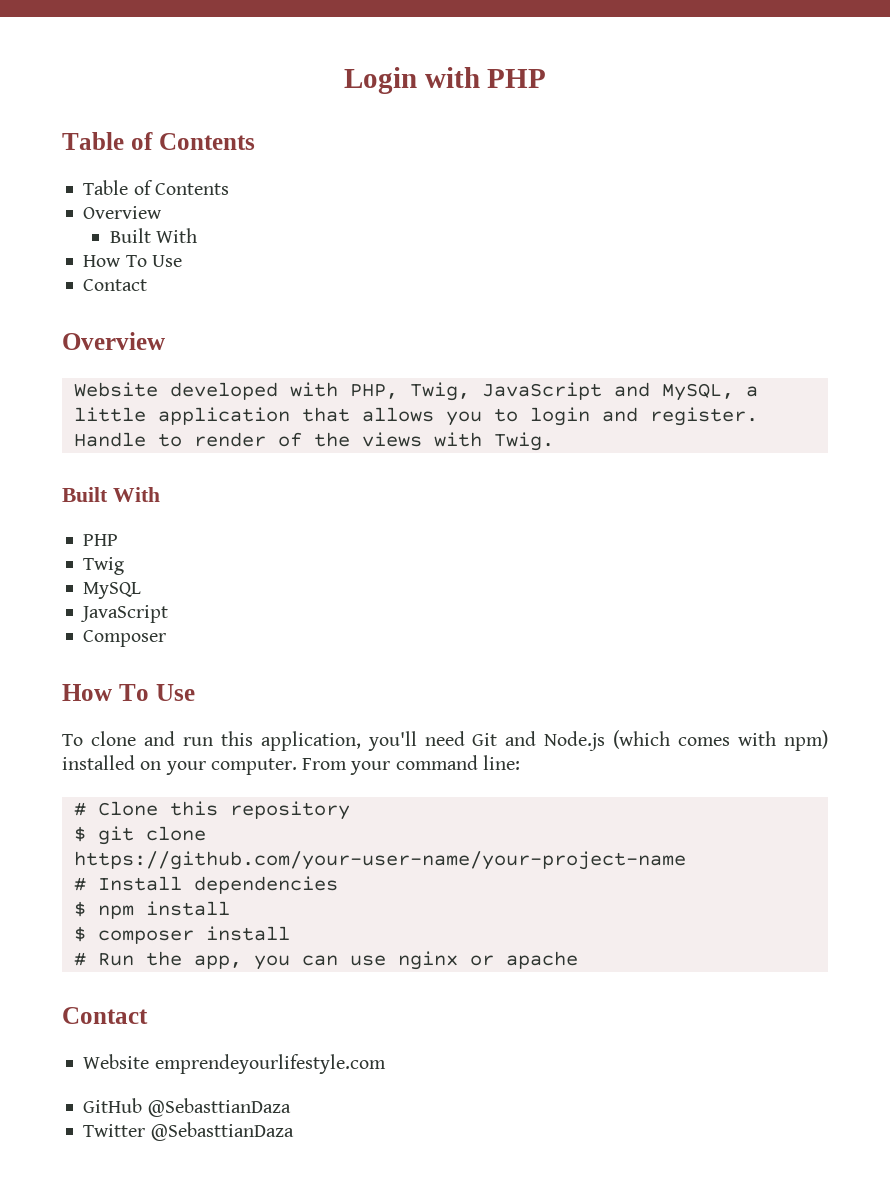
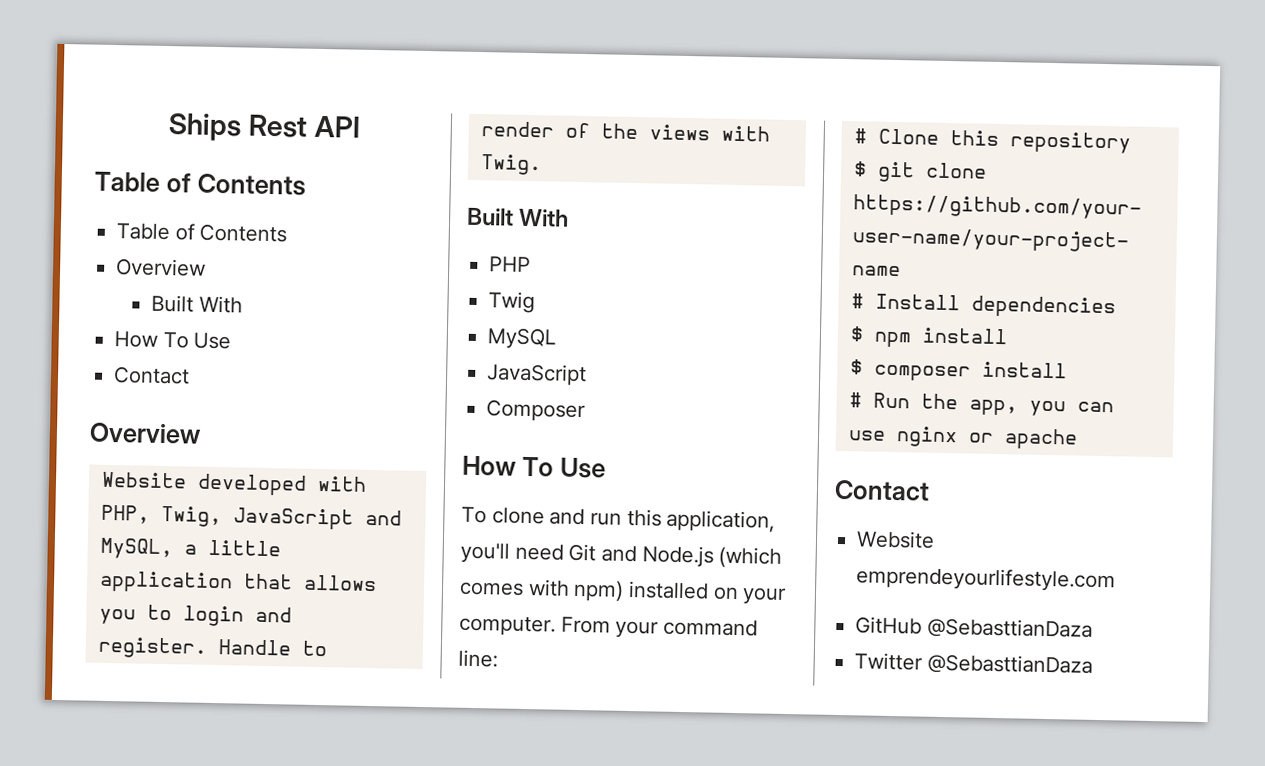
- Login with PHP
+ Ships Rest API

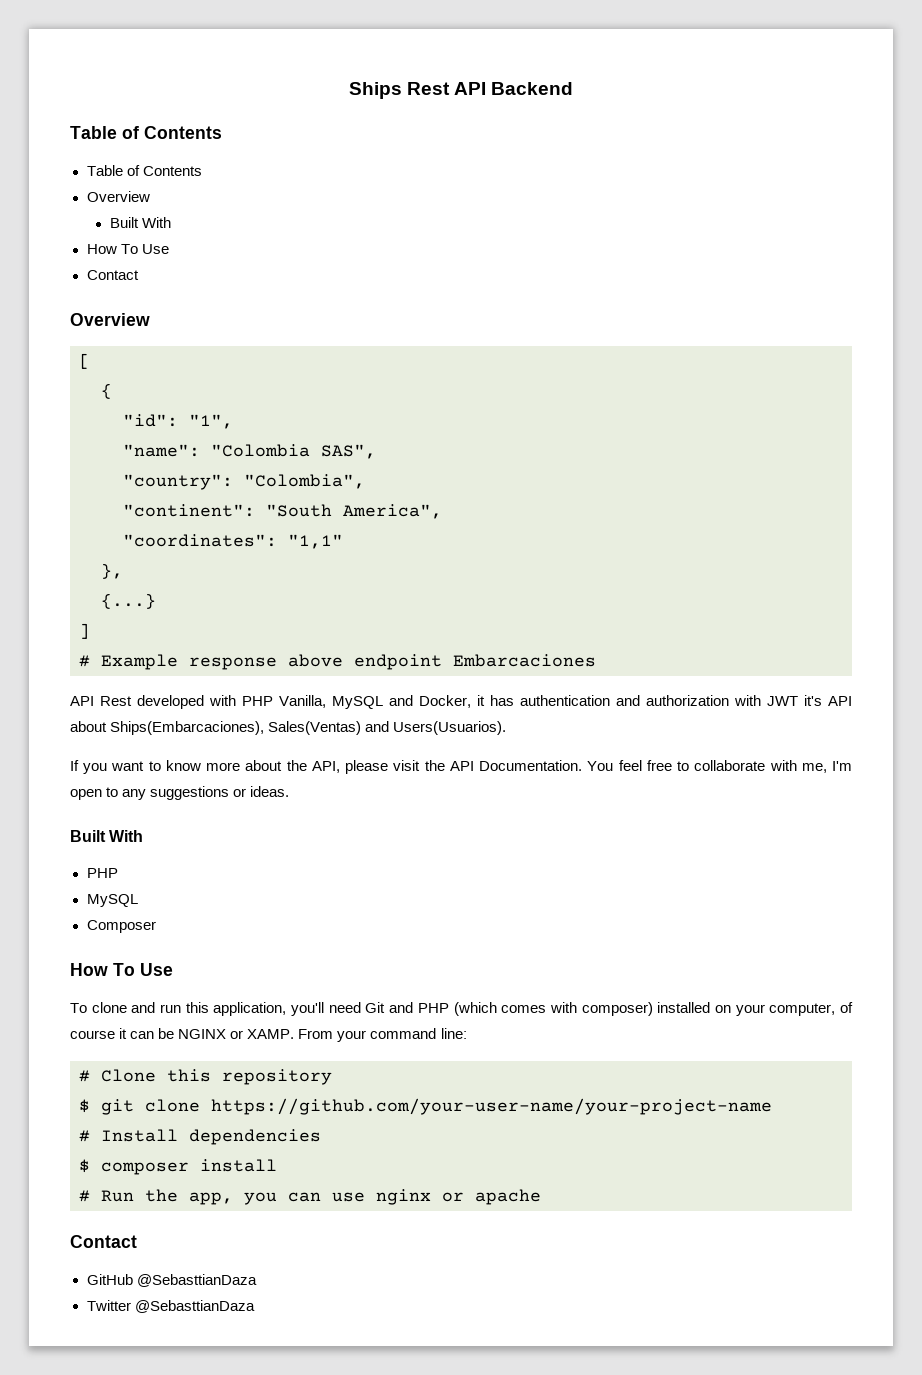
- Ships Rest API
+ Ships Rest API Backend
- Website developed with PHP, Twig, JavaScript and MySQL, a little application that allows you to login and register. Handle to render of the views with Twig.
+ [
+ {
+ "id": "1",
+ "name": "Colombia SAS",
+ "country": "Colombia",
+ "continent": "South America",
+ "coordinates": "1,1"
+ },
+ {...}
+ ]
+ # Example response above endpoint Embarcaciones
+ API Rest developed with PHP Vanilla, MySQL and Docker, it has authentication and authorization with JWT it's API about Ships(Embarcaciones), Sales(Ventas) and Users(Usuarios).
+ If you want to know more about the API, please visit the API Documentation. You feel free to collaborate with me, I'm open to any suggestions or ideas.
  Built With
  PHP
- Twig
  MySQL
- JavaScript
- To clone and run this application, you'll need Git and Node.js (which comes with npm) installed on your computer.
+ To clone and run this application, you'll need Git and PHP (which comes with composer) installed on your computer, of course it can be NGINX or XAMP.
- $ npm install
- Website emprendeyourlifestyle.com

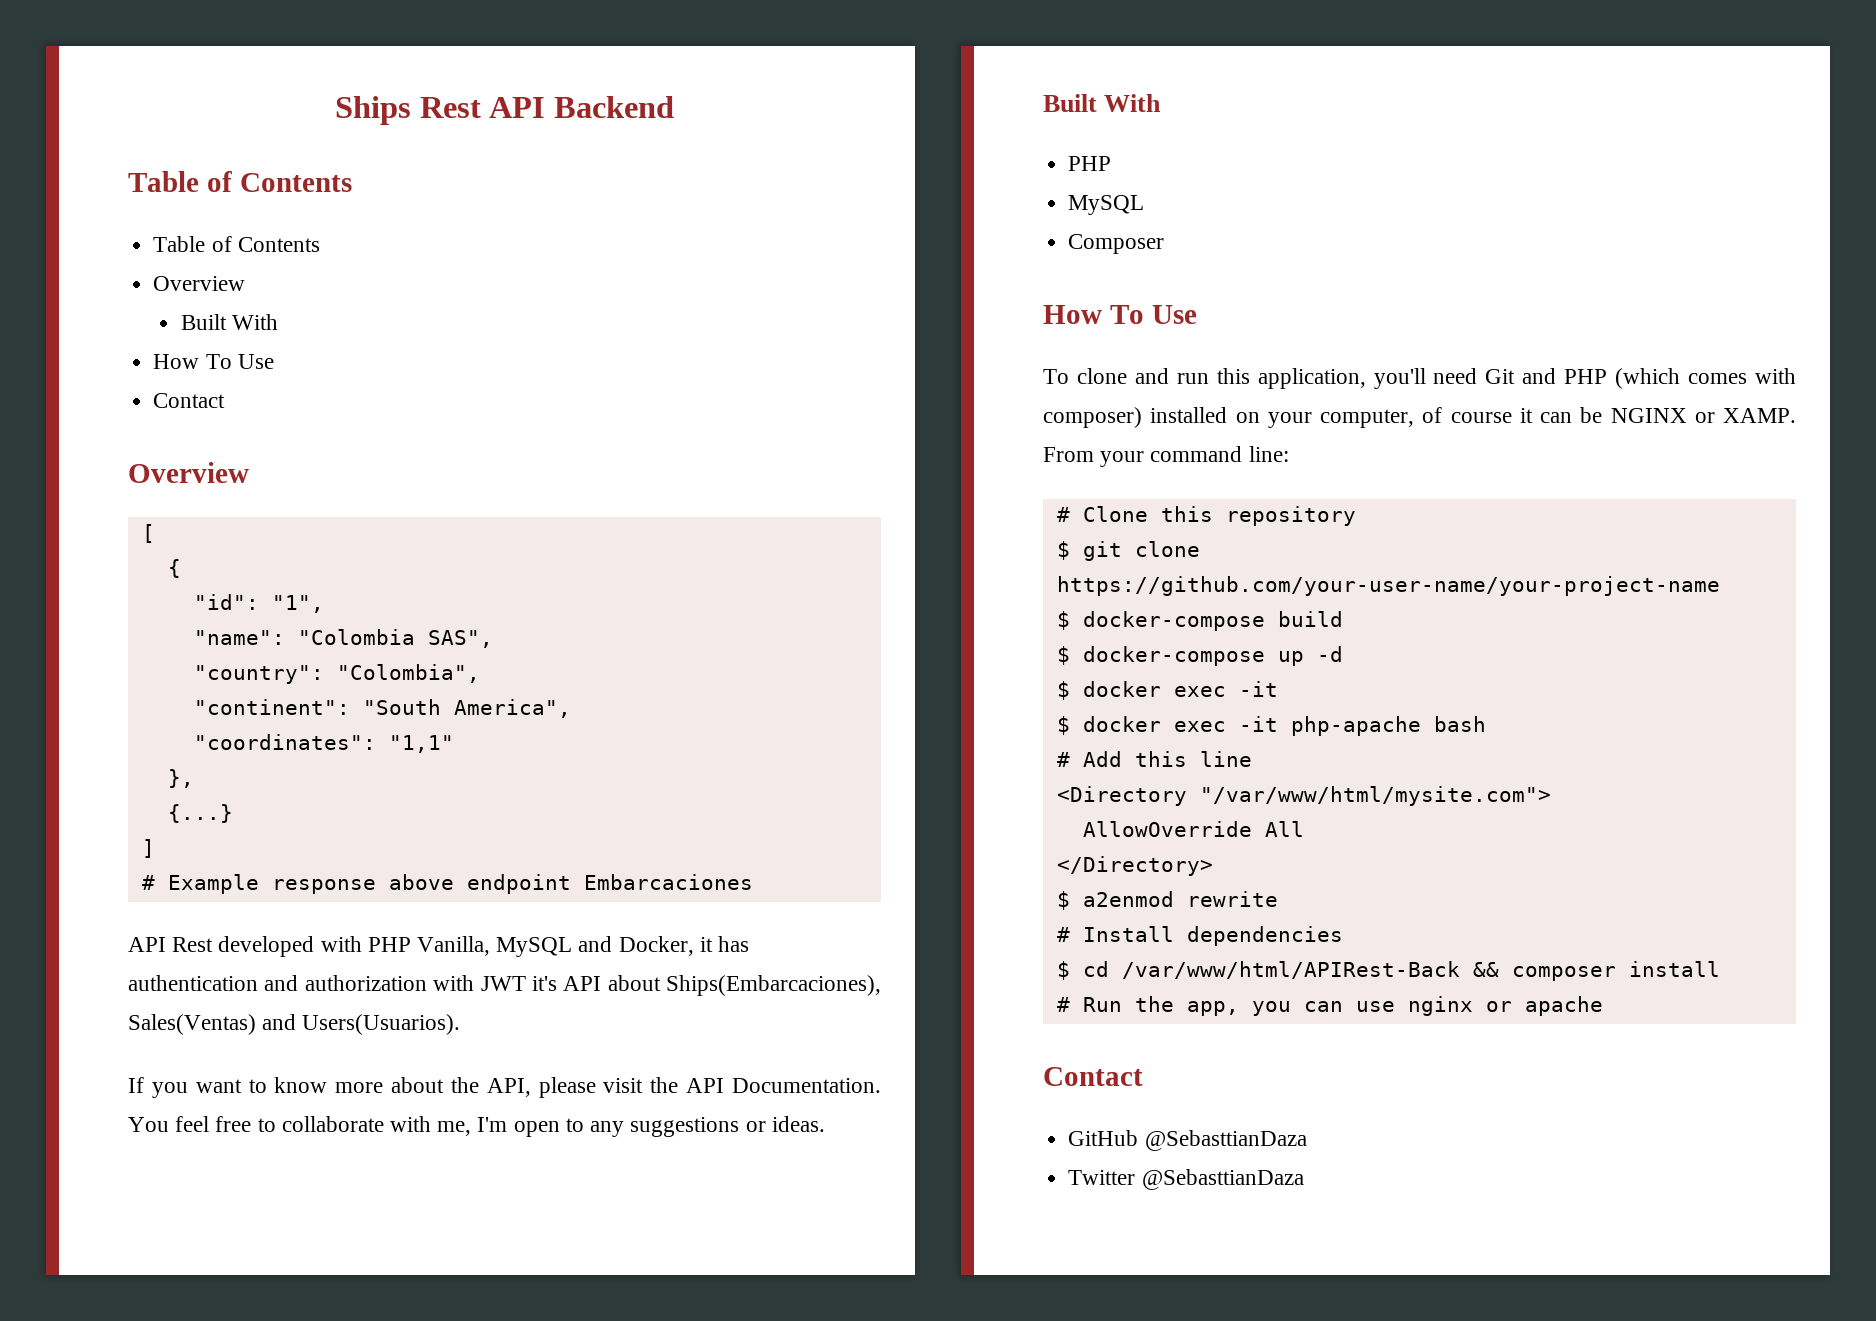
+ $ docker-compose build
+ $ docker-compose up -d
+ $ docker exec -it
+ $ docker exec -it php-apache bash
+ # Add this line
+ <Directory "/var/www/html/mysite.com">
+ AllowOverride All
+ </Directory>
+ $ a2enmod rewrite
- $ composer install
+ $ cd /var/www/html/APIRest-Back && composer install

